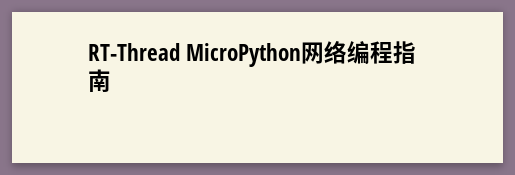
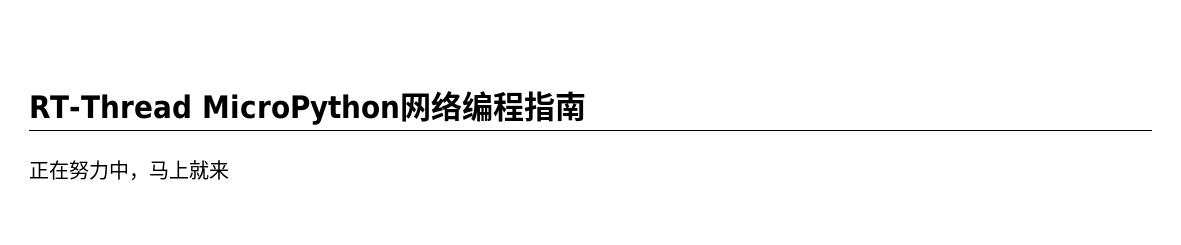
+ 正在努力中，马上就来

